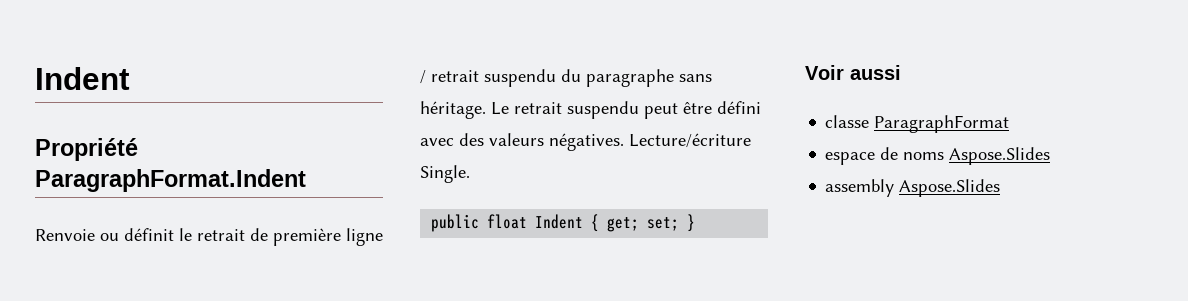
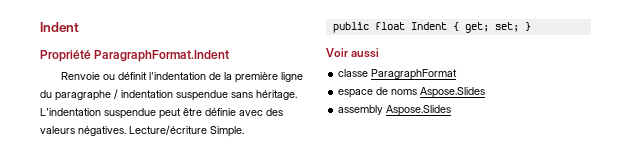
- Renvoie ou définit le retrait de première ligne / retrait suspendu du paragraphe sans héritage. Le retrait suspendu peut être défini avec des valeurs négatives.
+ Renvoie ou définit l'indentation de la première ligne du paragraphe / indentation suspendue sans héritage. L'indentation suspendue peut être définie avec des valeurs négatives.
- Lecture/écriture Single.
+ Lecture/écriture Simple.

